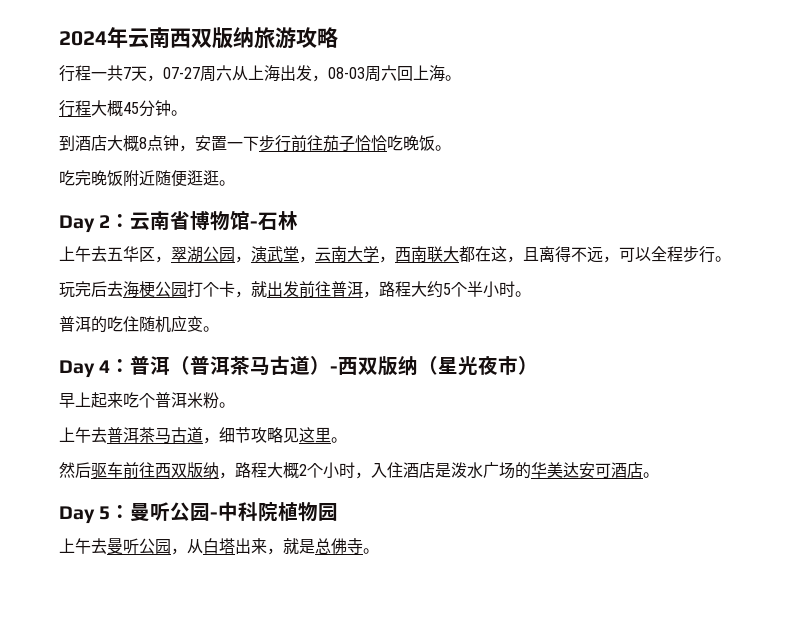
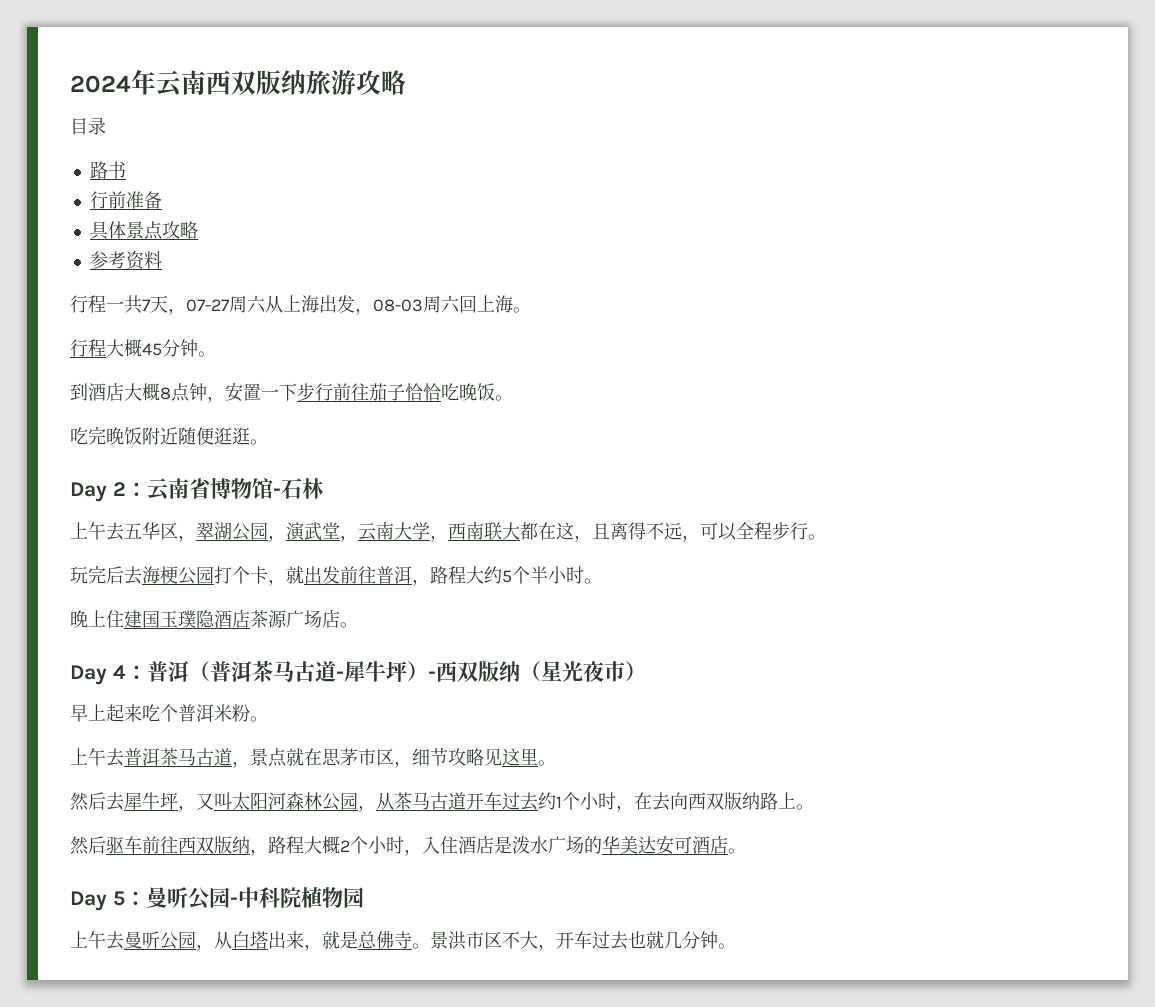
+ 目录
+ 路书
+ 行前准备
+ 具体景点攻略
+ 参考资料
- 普洱的吃住随机应变。
+ 晚上住建国玉璞隐酒店茶源广场店。
- Day 4：普洱（普洱茶马古道）-西双版纳（星光夜市）
+ Day 4：普洱（普洱茶马古道-犀牛坪）-西双版纳（星光夜市）
- 上午去普洱茶马古道，细节攻略见这里。
+ 上午去普洱茶马古道，景点就在思茅市区，细节攻略见这里。
+ 然后去犀牛坪，又叫太阳河森林公园，从茶马古道开车过去约1个小时，在去向西双版纳路上。
+ 景洪市区不大，开车过去也就几分钟。

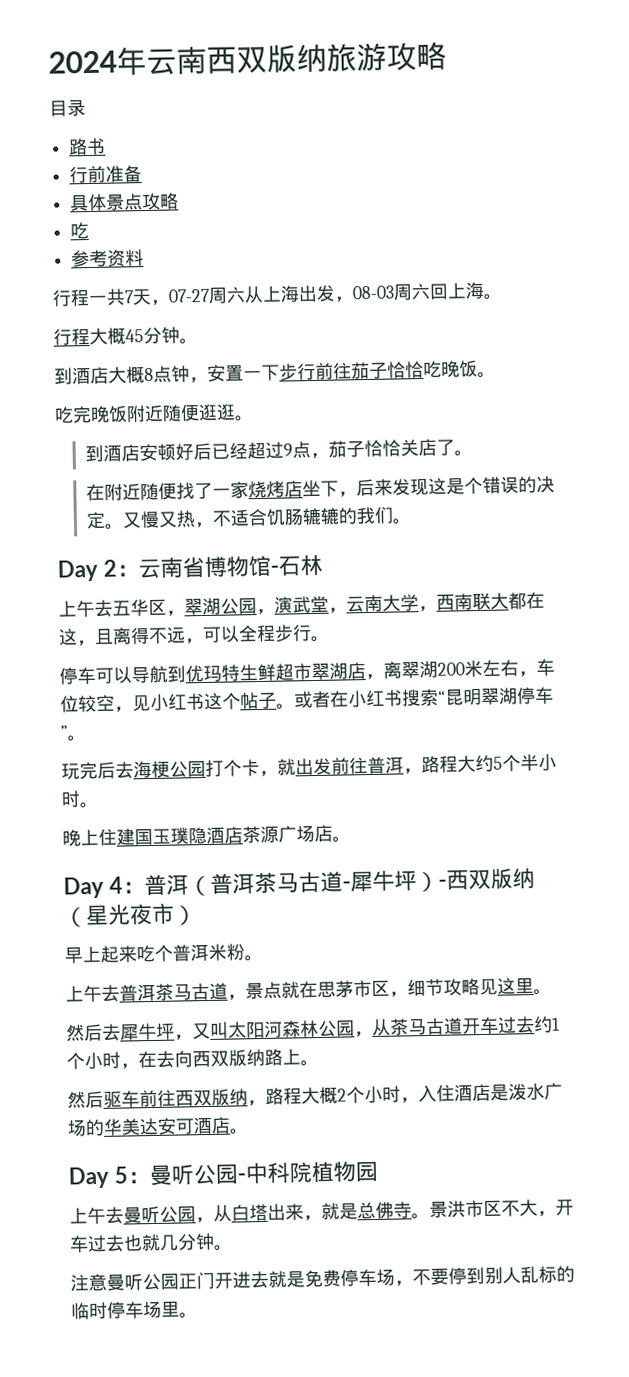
  具体景点攻略
+ 吃
+ 到酒店安顿好后已经超过9点，茄子恰恰关店了。
+ 在附近随便找了一家烧烤店坐下，后来发现这是个错误的决定。又慢又热，不适合饥肠辘辘的我们。
+ 停车可以导航到优玛特生鲜超市翠湖店，离翠湖200米左右，车位较空，见小红书这个帖子。或者在小红书搜索“昆明翠湖停车”。
+ 注意曼听公园正门开进去就是免费停车场，不要停到别人乱标的临时停车场里。

